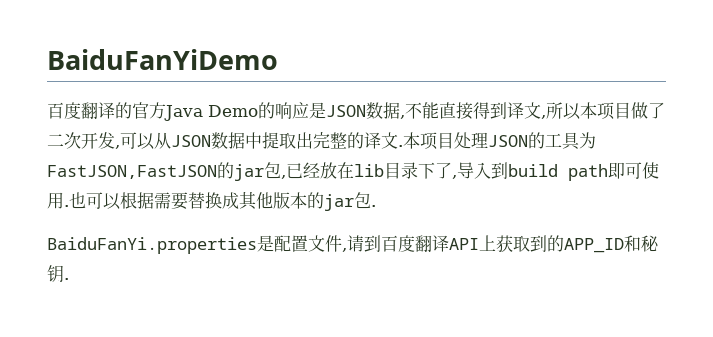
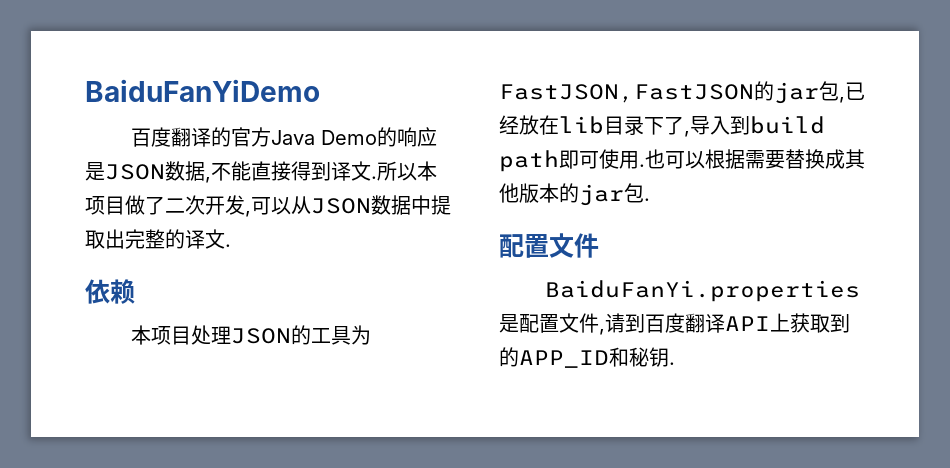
- 百度翻译的官方Java Demo的响应是JSON数据,不能直接得到译文,所以本项目做了二次开发,可以从JSON数据中提取出完整的译文.本项目处理JSON的工具为FastJSON,FastJSON的jar包,已经放在lib目录下了,导入到build path即可使用.
+ 百度翻译的官方Java Demo的响应是JSON数据,不能直接得到译文.所以本项目做了二次开发,可以从JSON数据中提取出完整的译文.
+ 依赖
+ 本项目处理JSON的工具为FastJSON,FastJSON的jar包,已经放在lib目录下了,导入到build path即可使用.
  也可以根据需要替换成其他版本的jar包.
+ 配置文件

